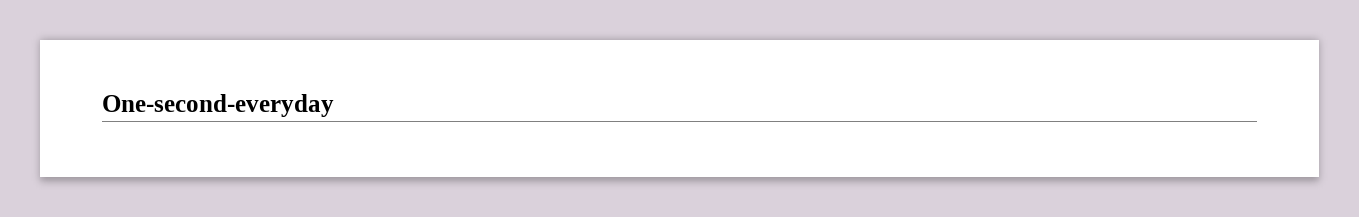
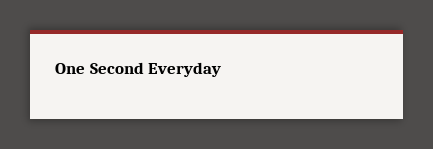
- One-second-everyday
+ One Second Everyday

